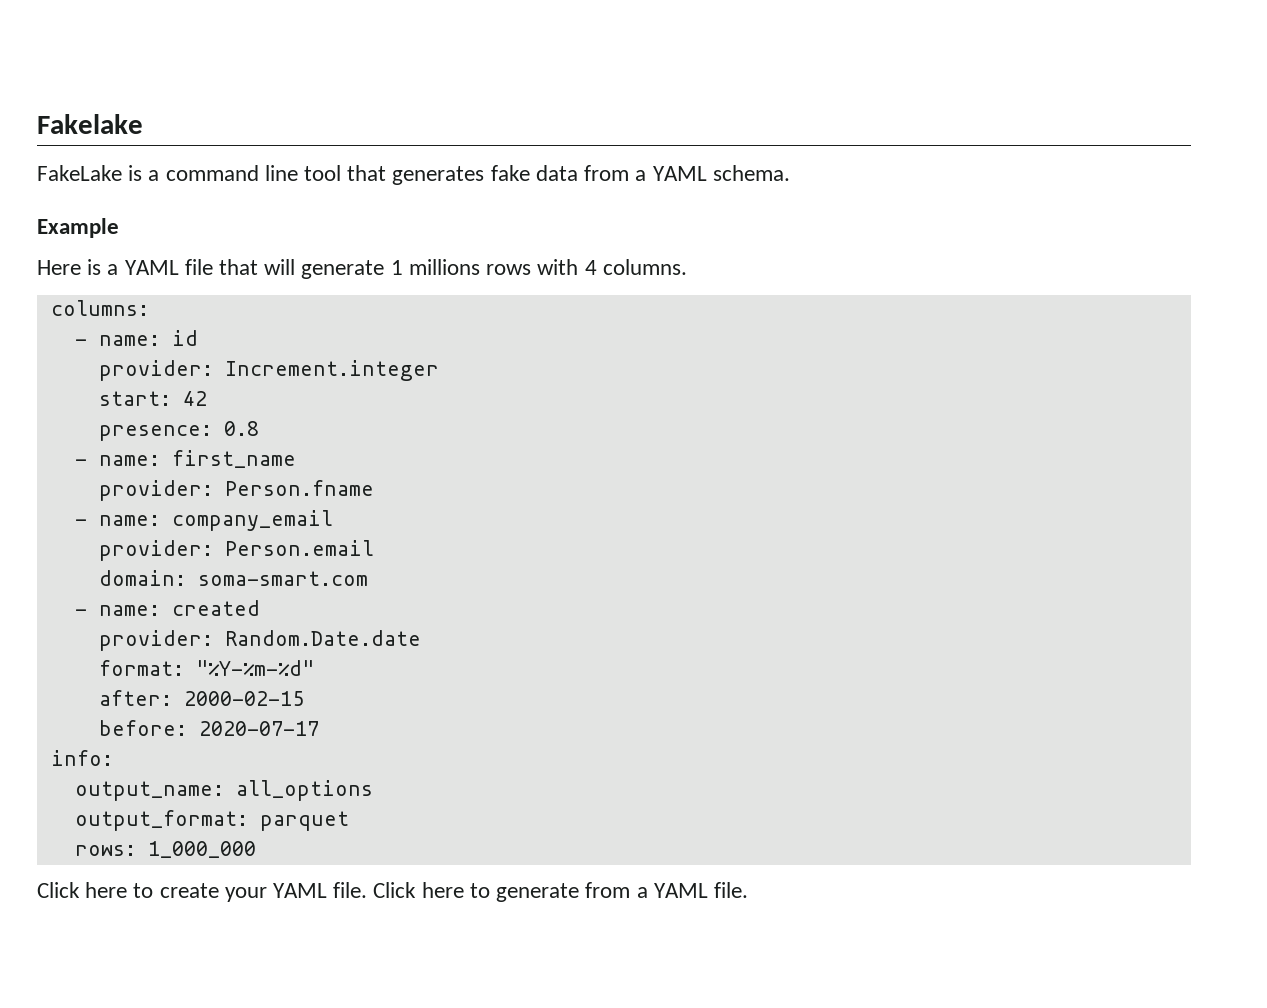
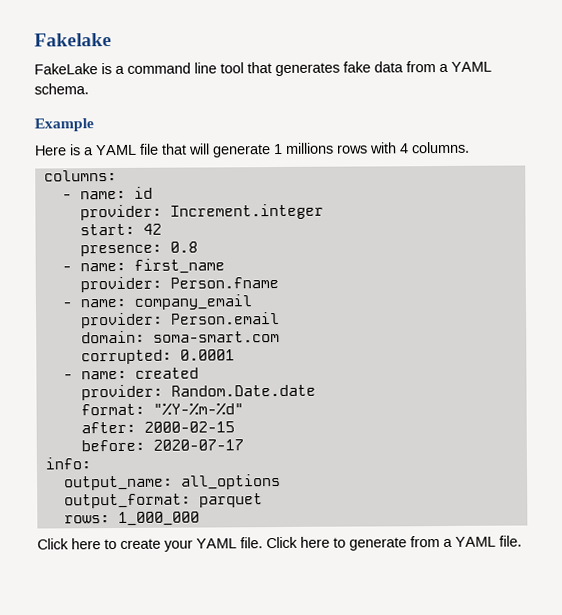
+ corrupted: 0.0001

